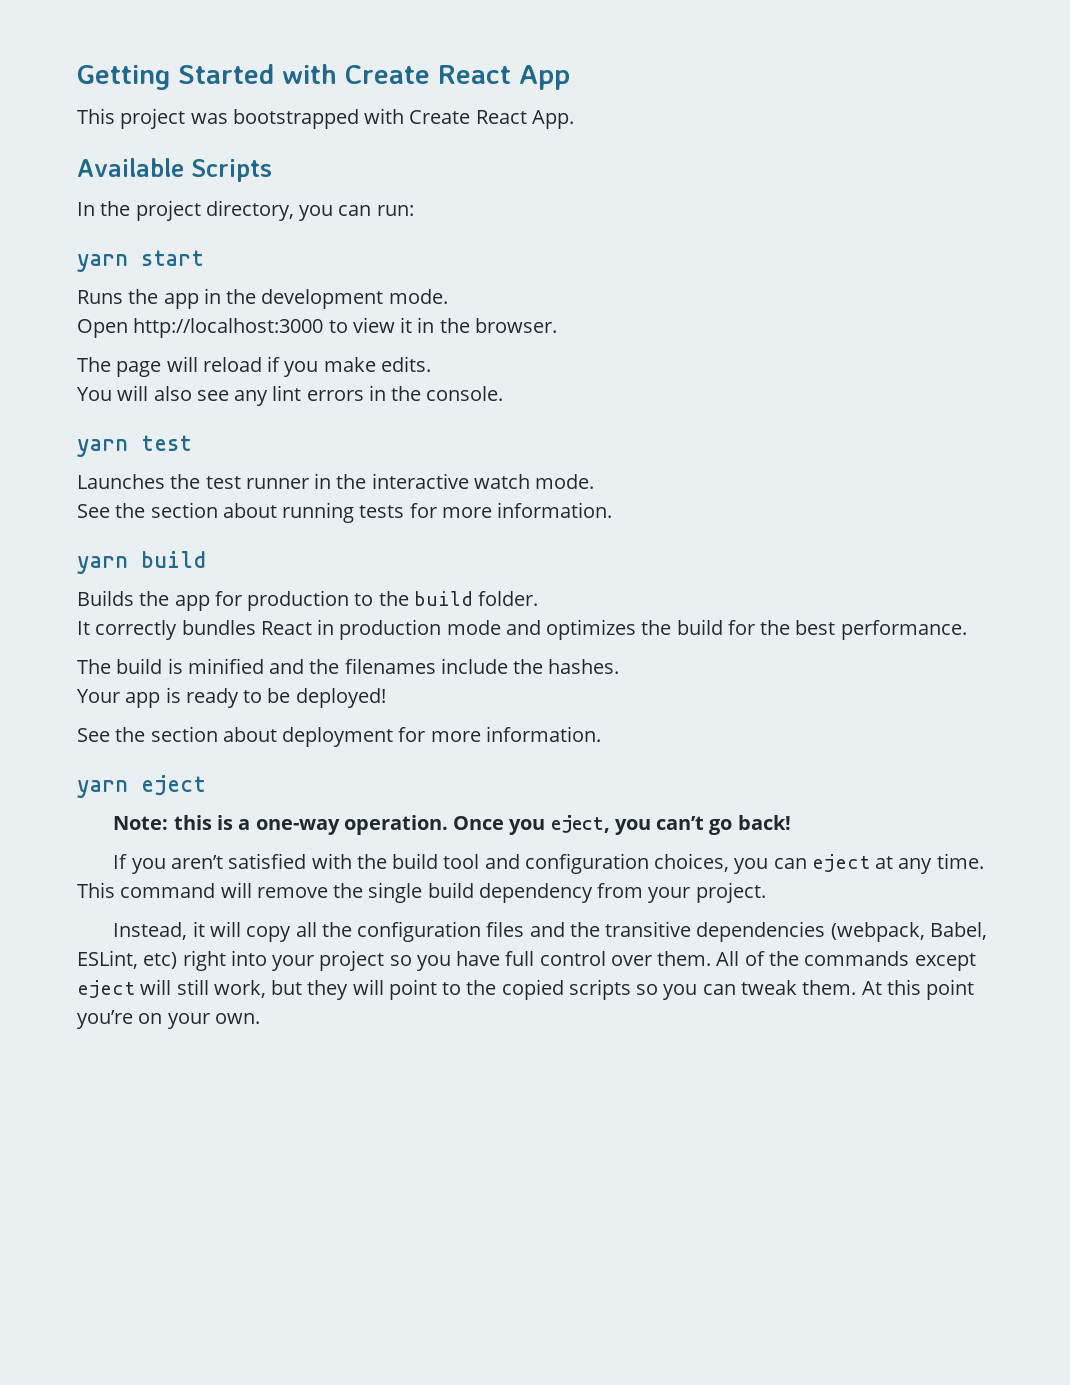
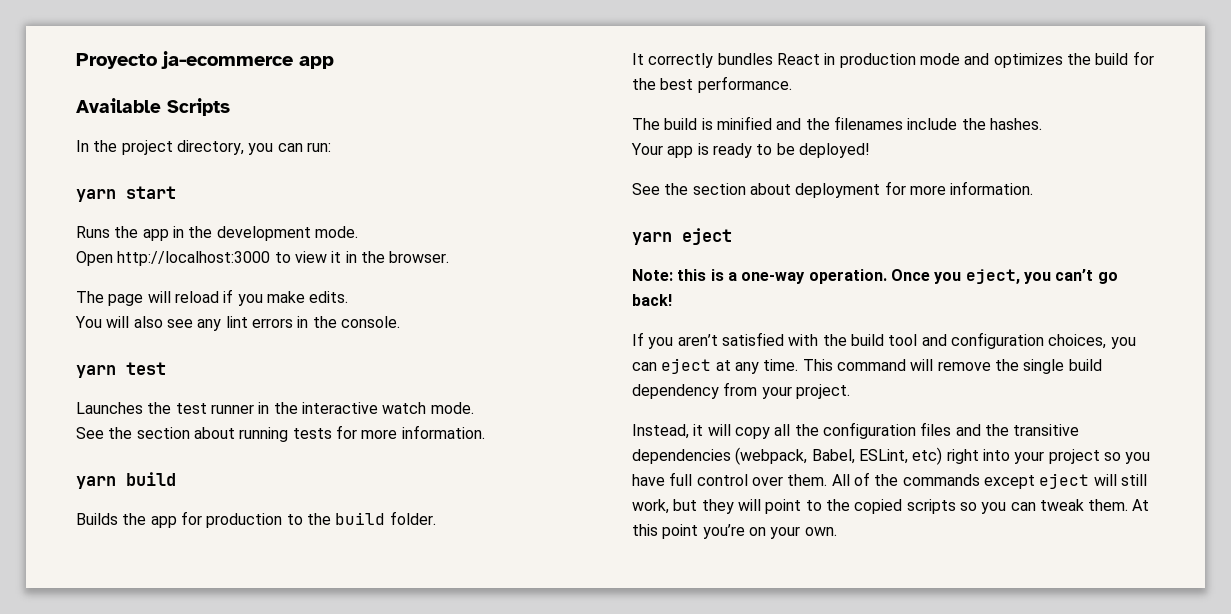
- Getting Started with Create React App
- This project was bootstrapped with Create React App.
+ Proyecto ja-ecommerce app

